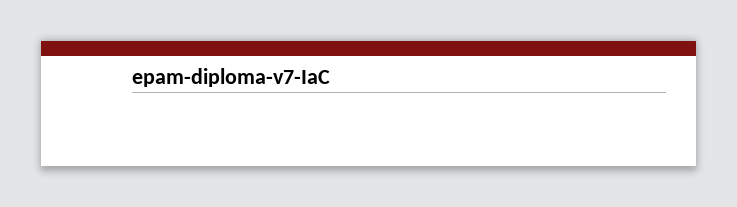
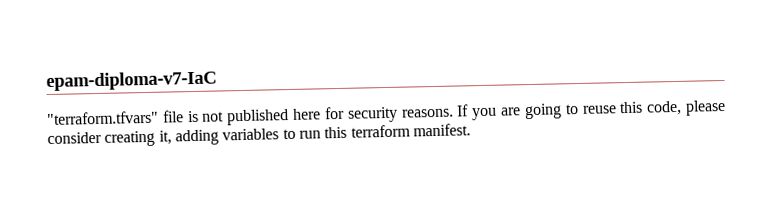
+ "terraform.tfvars" file is not published here for security reasons. If you are going to reuse this code, please consider creating it, adding variables to run this terraform manifest.

